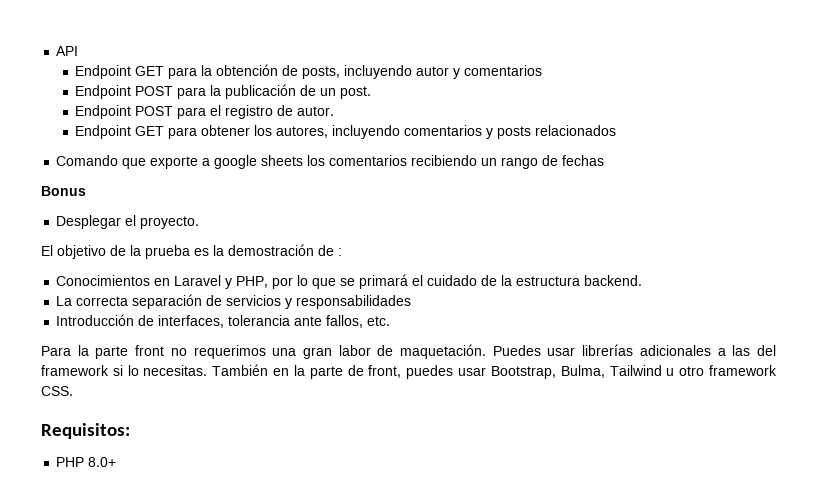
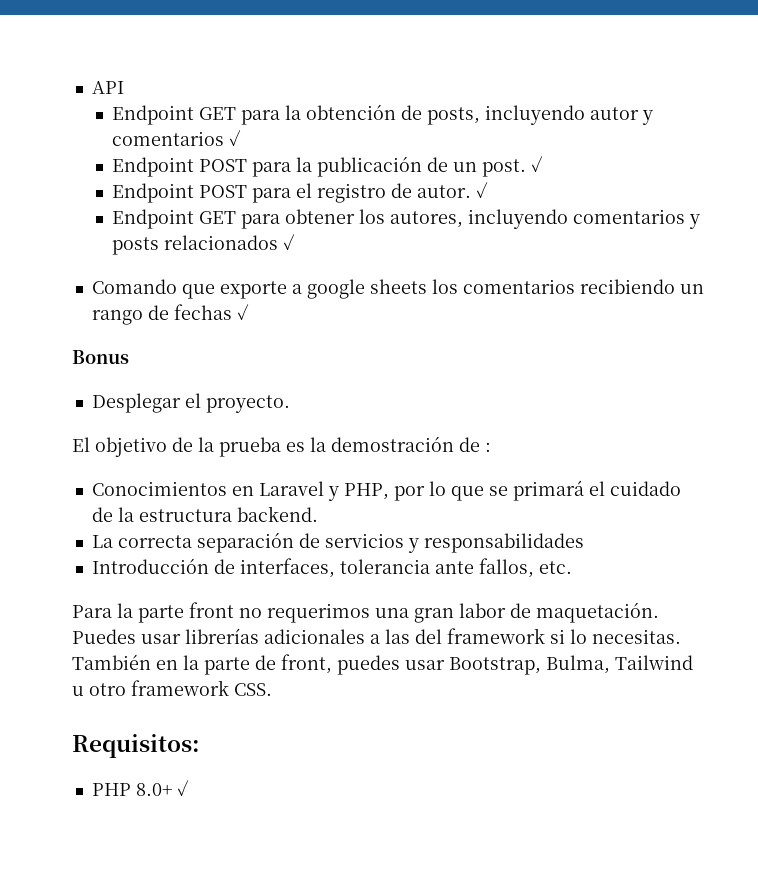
- Endpoint GET para la obtención de posts, incluyendo autor y comentarios
+ Endpoint GET para la obtención de posts, incluyendo autor y comentarios ✓
- Endpoint POST para la publicación de un post.
+ Endpoint POST para la publicación de un post. ✓
- Endpoint POST para el registro de autor.
+ Endpoint POST para el registro de autor. ✓
- Endpoint GET para obtener los autores, incluyendo comentarios y posts relacionados
+ Endpoint GET para obtener los autores, incluyendo comentarios y posts relacionados ✓
- Comando que exporte a google sheets los comentarios recibiendo un rango de fechas
+ Comando que exporte a google sheets los comentarios recibiendo un rango de fechas ✓
- PHP 8.0+
+ PHP 8.0+ ✓

